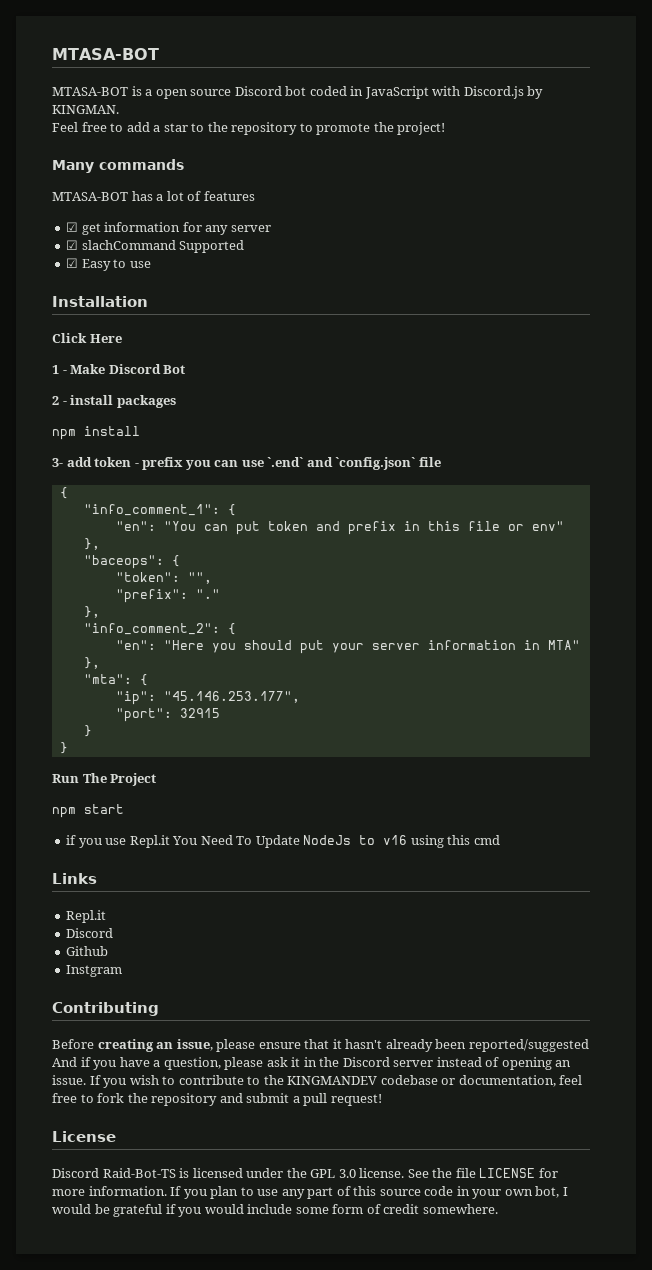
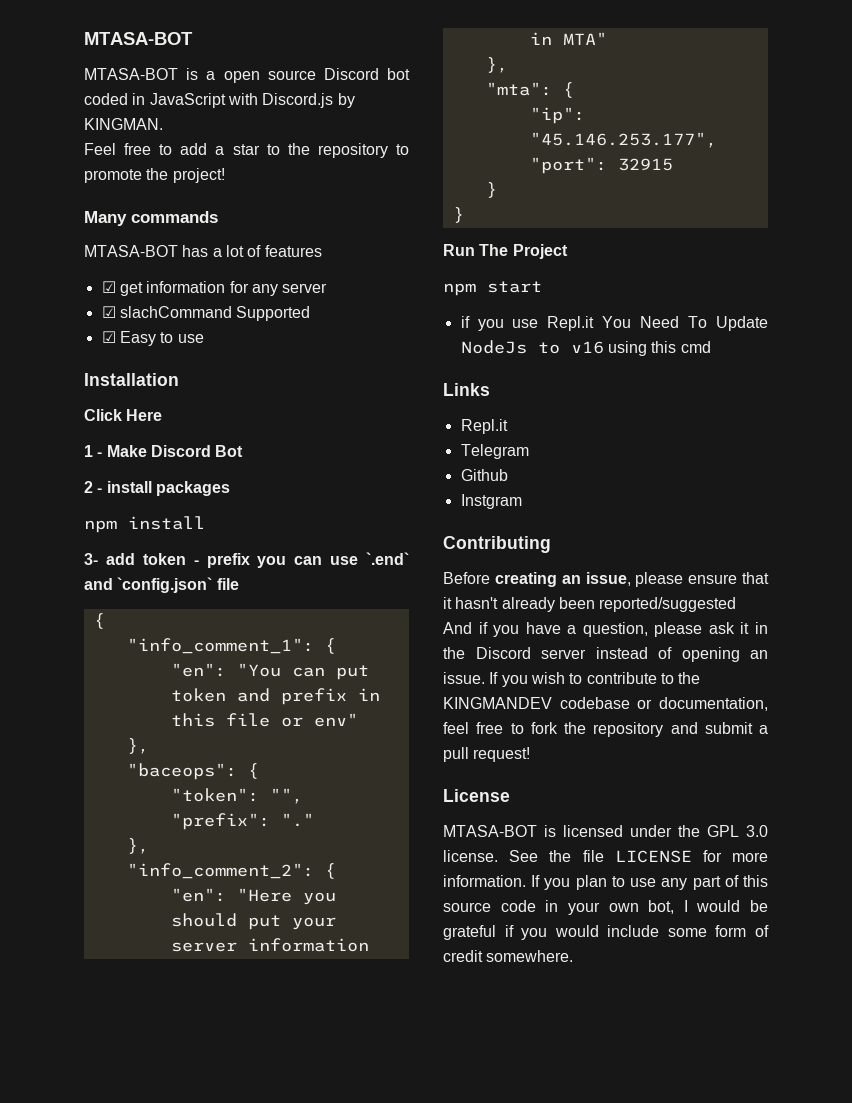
  Links
  Repl.it
- Discord
+ Telegram
- Discord Raid-Bot-TS is licensed under the GPL 3.0 license.
+ MTASA-BOT is licensed under the GPL 3.0 license.

